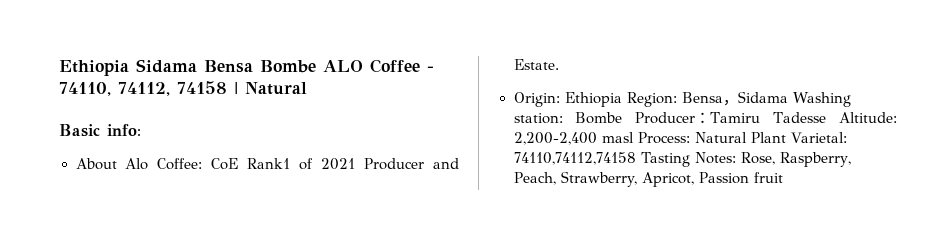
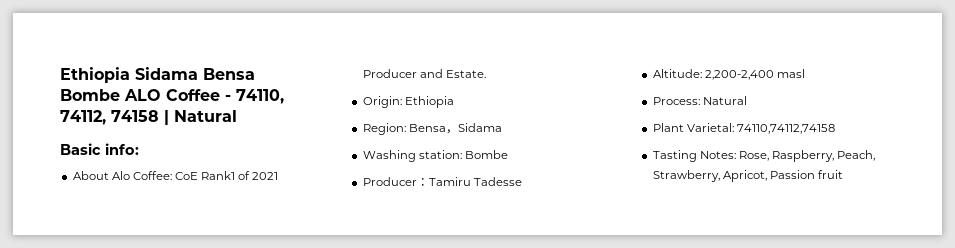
- Origin: Ethiopia Region: Bensa，Sidama Washing station: Bombe Producer：Tamiru Tadesse Altitude: 2,200-2,400 masl Process: Natural Plant Varietal: 74110,74112,74158 Tasting Notes: Rose, Raspberry, Peach, Strawberry, Apricot, Passion fruit
+ Origin: Ethiopia
+ Region: Bensa，Sidama
+ Washing station: Bombe
+ Producer：Tamiru Tadesse
+ Altitude: 2,200-2,400 masl
+ Process: Natural
+ Plant Varietal: 74110,74112,74158
+ Tasting Notes: Rose, Raspberry, Peach, Strawberry, Apricot, Passion fruit

